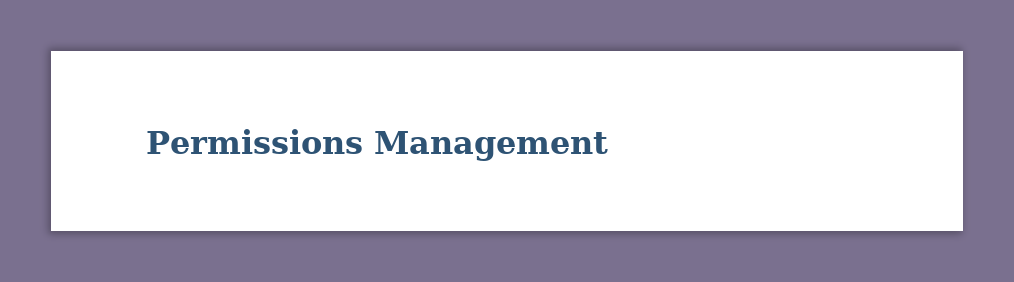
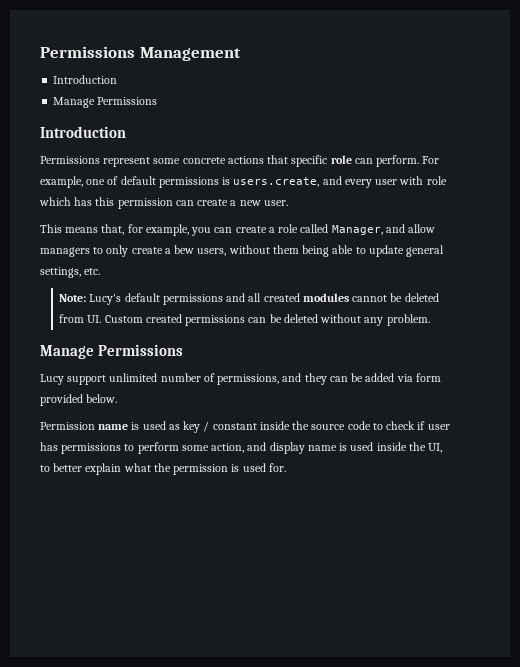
  Permissions Management
+ Introduction
+ Manage Permissions
+ Introduction
+ Permissions represent some concrete actions that specific role can perform. For example, one of default permissions is users.create, and every user with role which has this permission can create a new user.
+ This means that, for example, you can create a role called Manager, and allow managers to only create a bew users, without them being able to update general settings, etc.
+ Note: Lucy's default permissions and all created modules cannot be deleted from UI. Custom created permissions can be deleted without any problem.
+ Manage Permissions
+ Lucy support unlimited number of permissions, and they can be added via form provided below.
+ Permission name is used as key / constant inside the source code to check if user has permissions to perform some action, and display name is used inside the UI, to better explain what the permission is used for.

